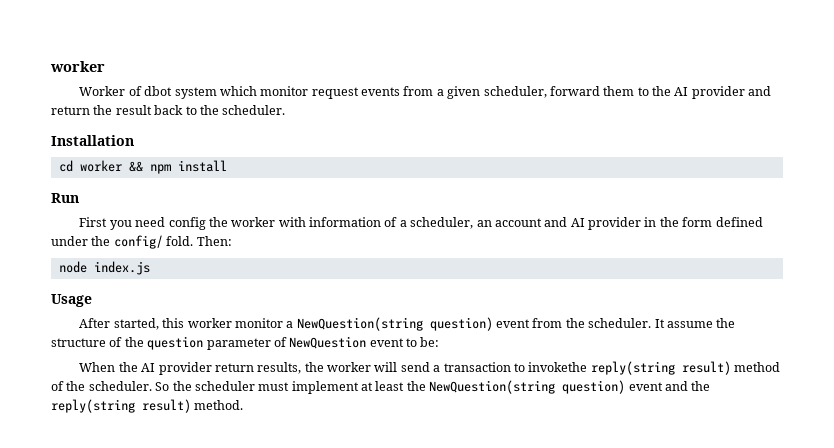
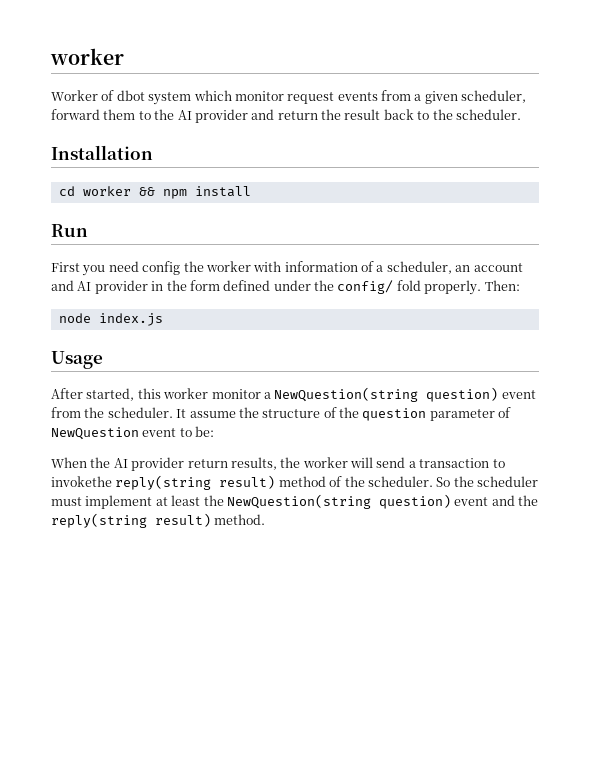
- First you need config the worker with information of a scheduler, an account and AI provider in the form defined under the config/ fold.
+ First you need config the worker with information of a scheduler, an account and AI provider in the form defined under the config/ fold properly.

